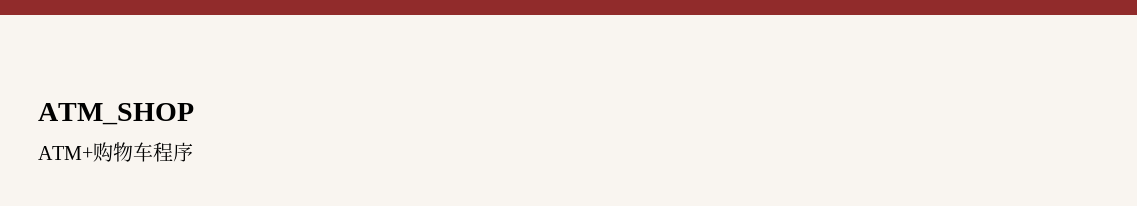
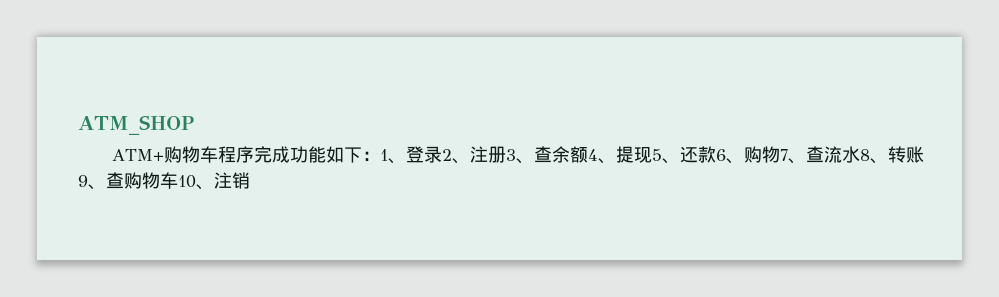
- ATM+购物车程序
+ ATM+购物车程序完成功能如下：1、登录2、注册3、查余额4、提现5、还款6、购物7、查流水8、转账9、查购物车10、注销

